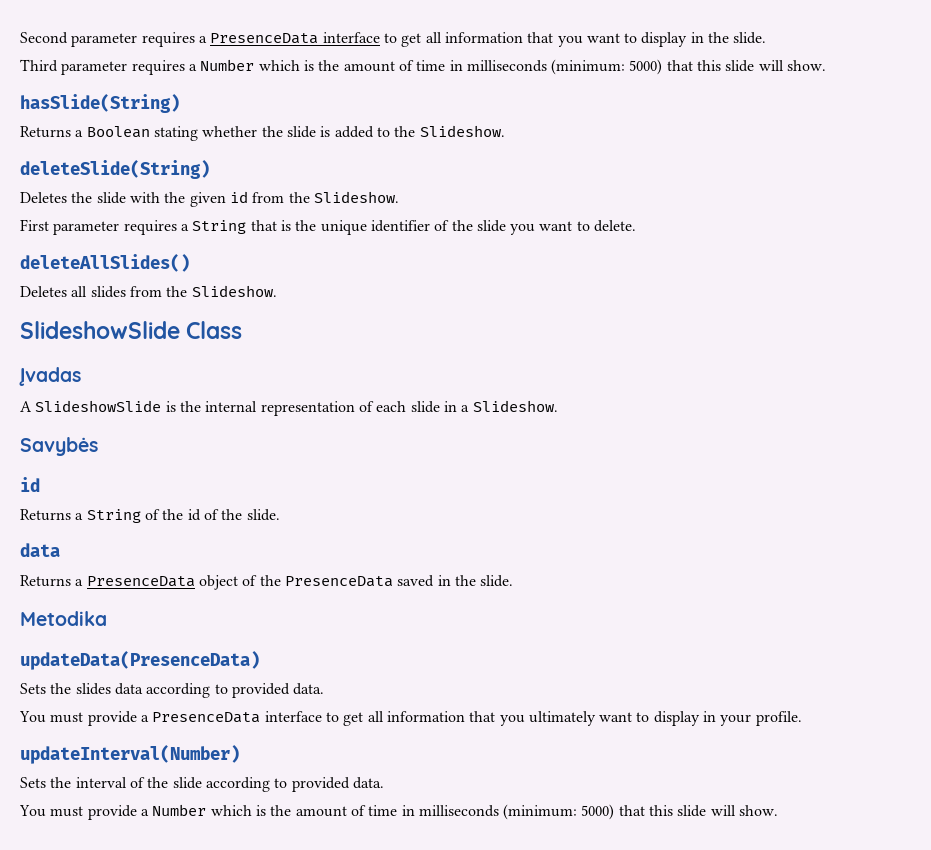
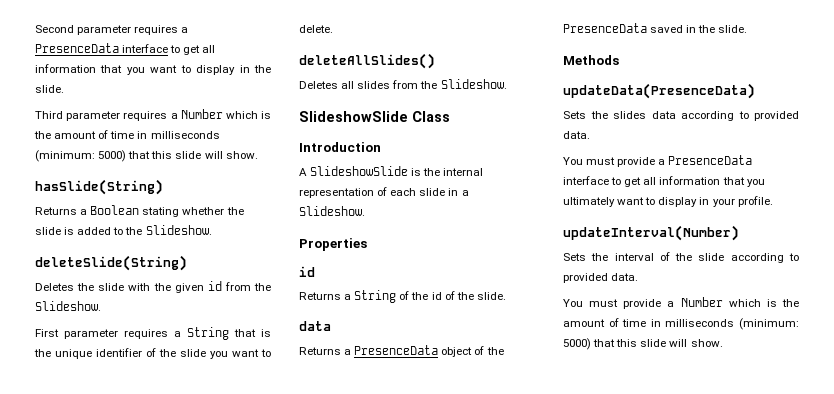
- Įvadas
+ Introduction
- Savybės
+ Properties
- Metodika
+ Methods

